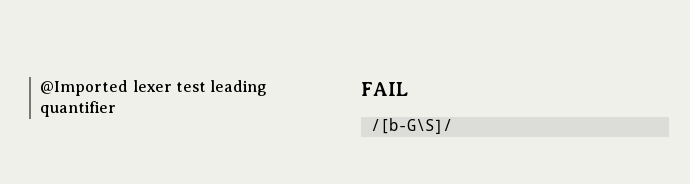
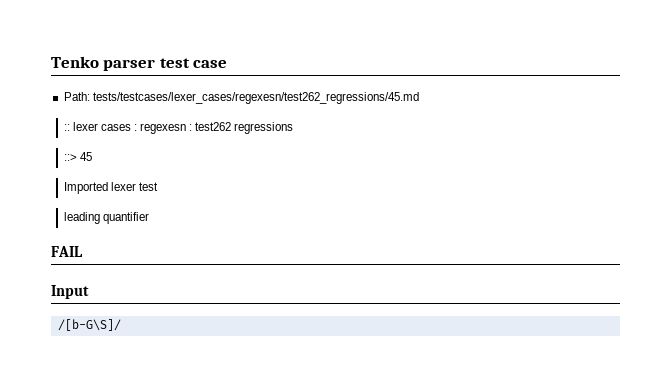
- @Imported lexer test leading quantifier
+ Tenko parser test case
+ Path: tests/testcases/lexer_cases/regexesn/test262_regressions/45.md
+ :: lexer cases : regexesn : test262 regressions
+ ::> 45
+ Imported lexer test
+ leading quantifier
+ Input

